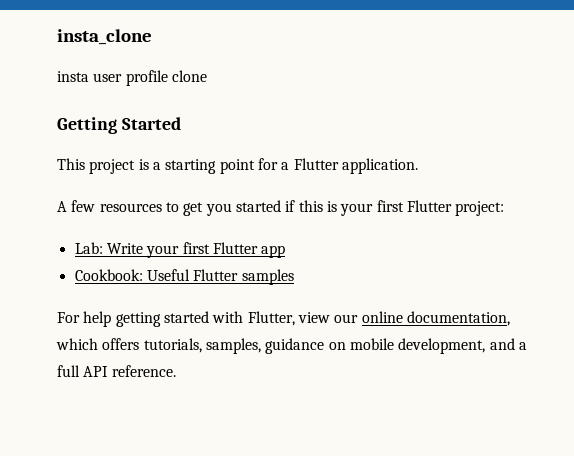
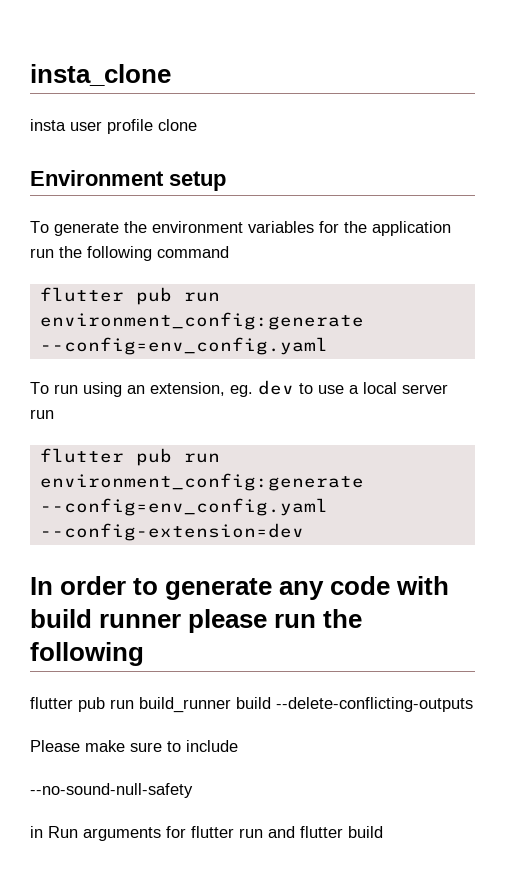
- Getting Started
- This project is a starting point for a Flutter application.
- A few resources to get you started if this is your first Flutter project:
- Lab: Write your first Flutter app
- Cookbook: Useful Flutter samples
- For help getting started with Flutter, view our online documentation, which offers tutorials, samples, guidance on mobile development, and a full API reference.
+ Environment setup
+ To generate the environment variables for the application run the following command
+ flutter pub run environment_config:generate --config=env_config.yaml
+ To run using an extension, eg. dev to use a local server run
+ flutter pub run environment_config:generate --config=env_config.yaml --config-extension=dev
+ In order to generate any code with build runner please run the following
+ flutter pub run build_runner build --delete-conflicting-outputs
+ Please make sure to include
+ --no-sound-null-safety
+ in Run arguments for flutter run and flutter build

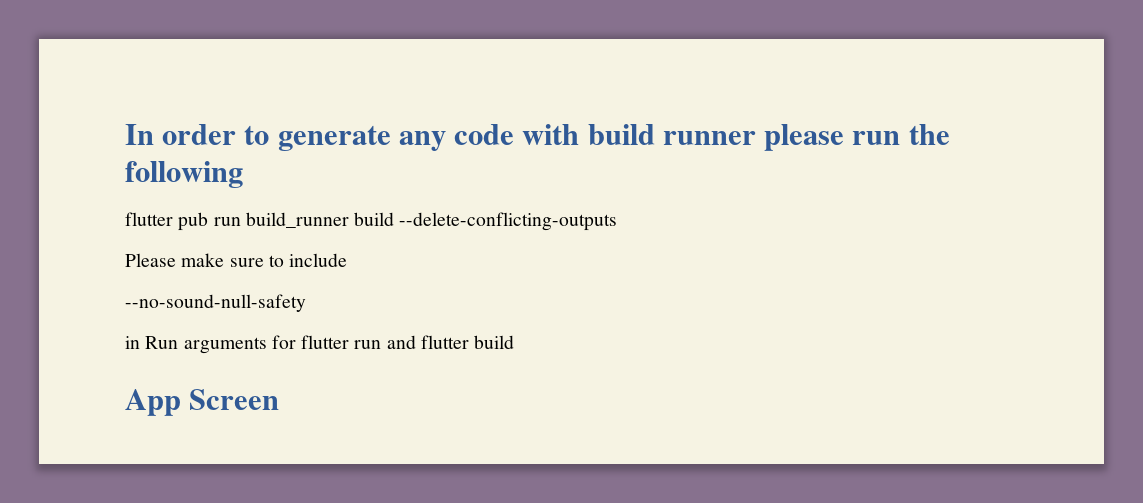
- insta_clone
- insta user profile clone
- Environment setup
- To generate the environment variables for the application run the following command
- flutter pub run environment_config:generate --config=env_config.yaml
- To run using an extension, eg. dev to use a local server run
- flutter pub run environment_config:generate --config=env_config.yaml --config-extension=dev
+ App Screen

